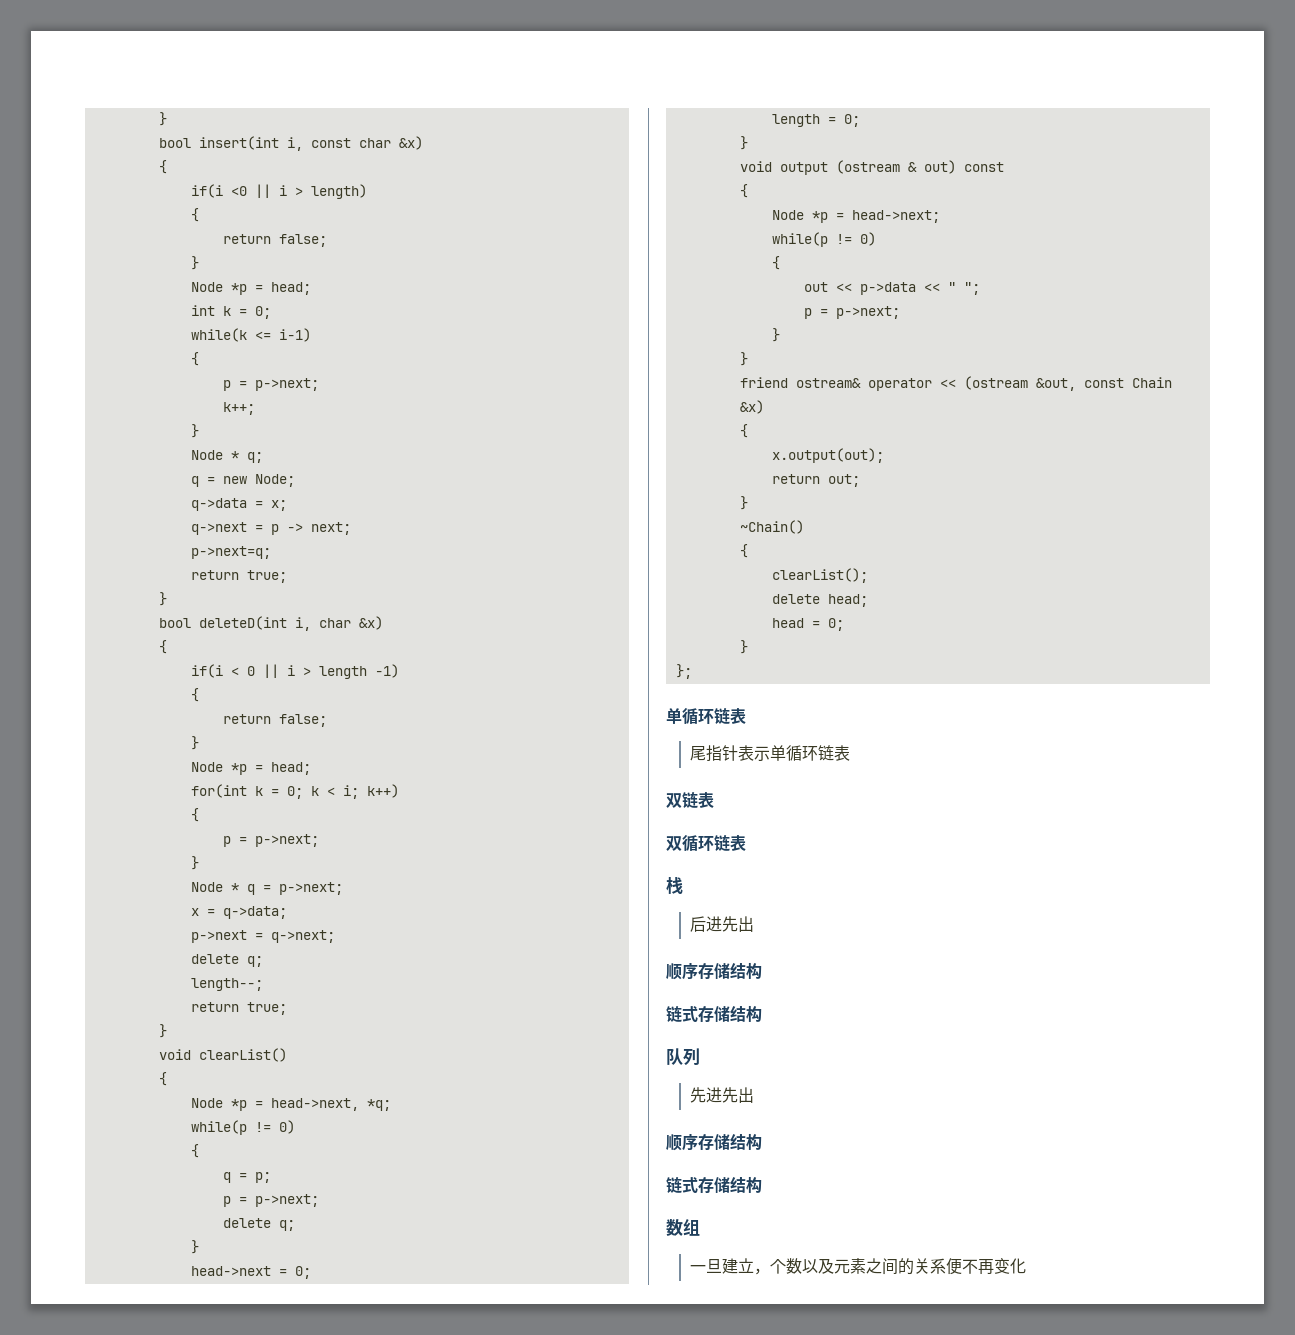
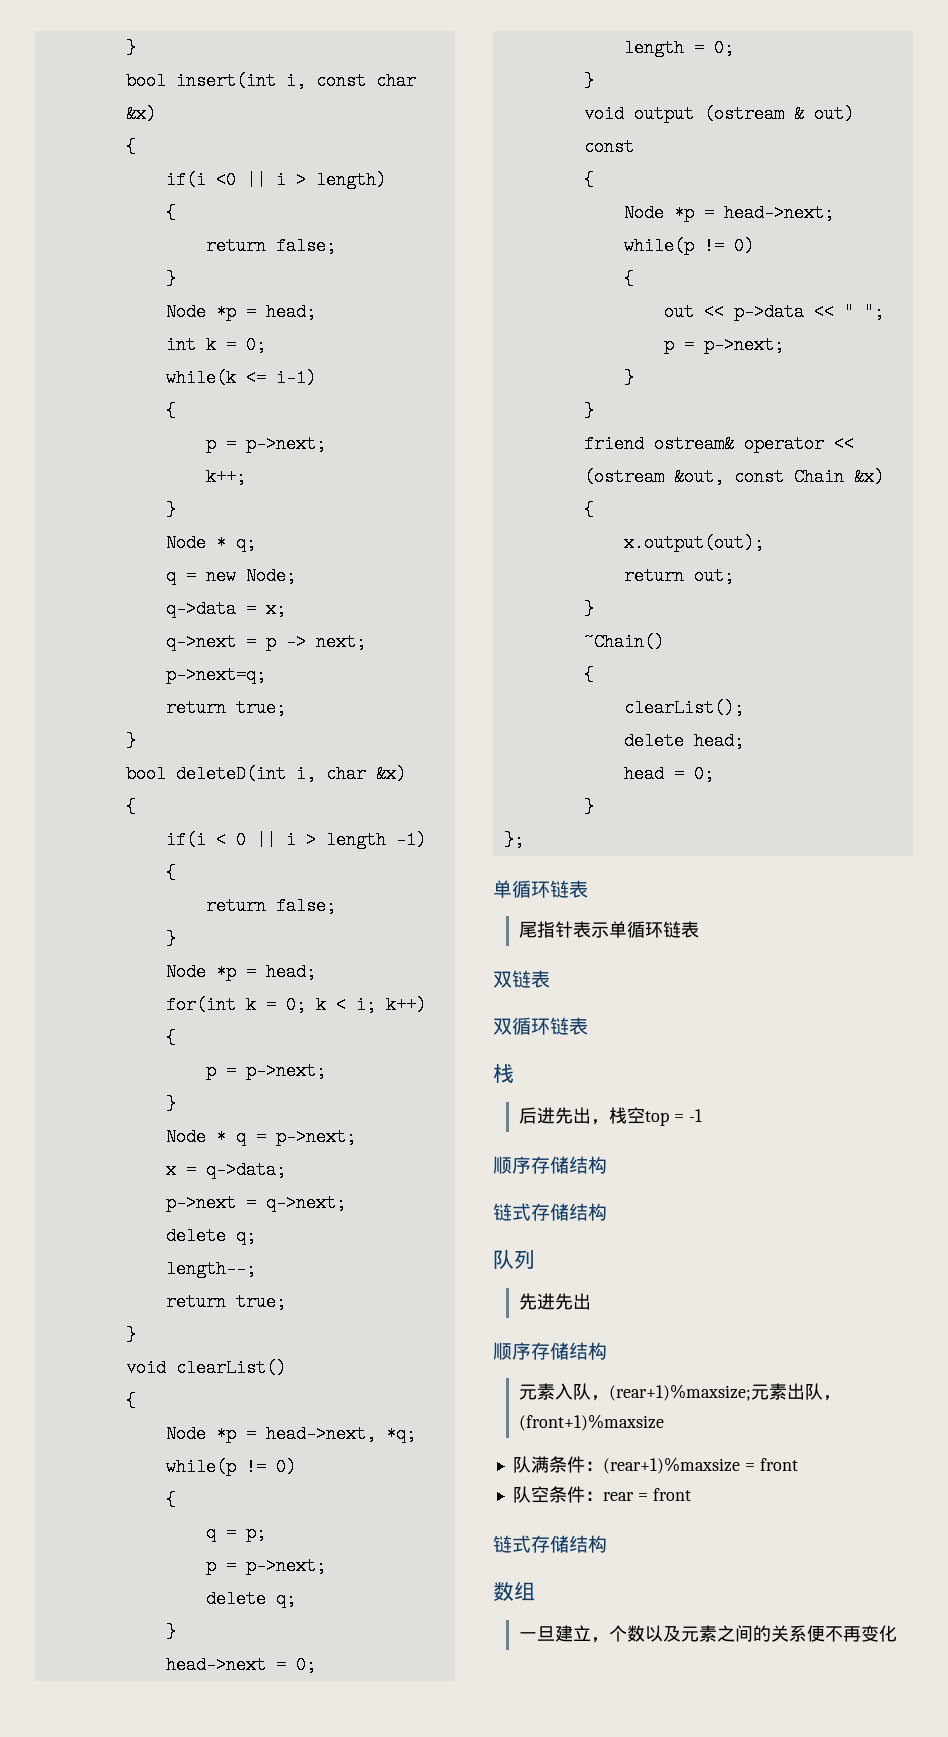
- 后进先出
+ 后进先出，栈空top = -1
+ 元素入队，(rear+1)%maxsize;元素出队，(front+1)%maxsize
+ 队满条件：(rear+1)%maxsize = front
+ 队空条件：rear = front

